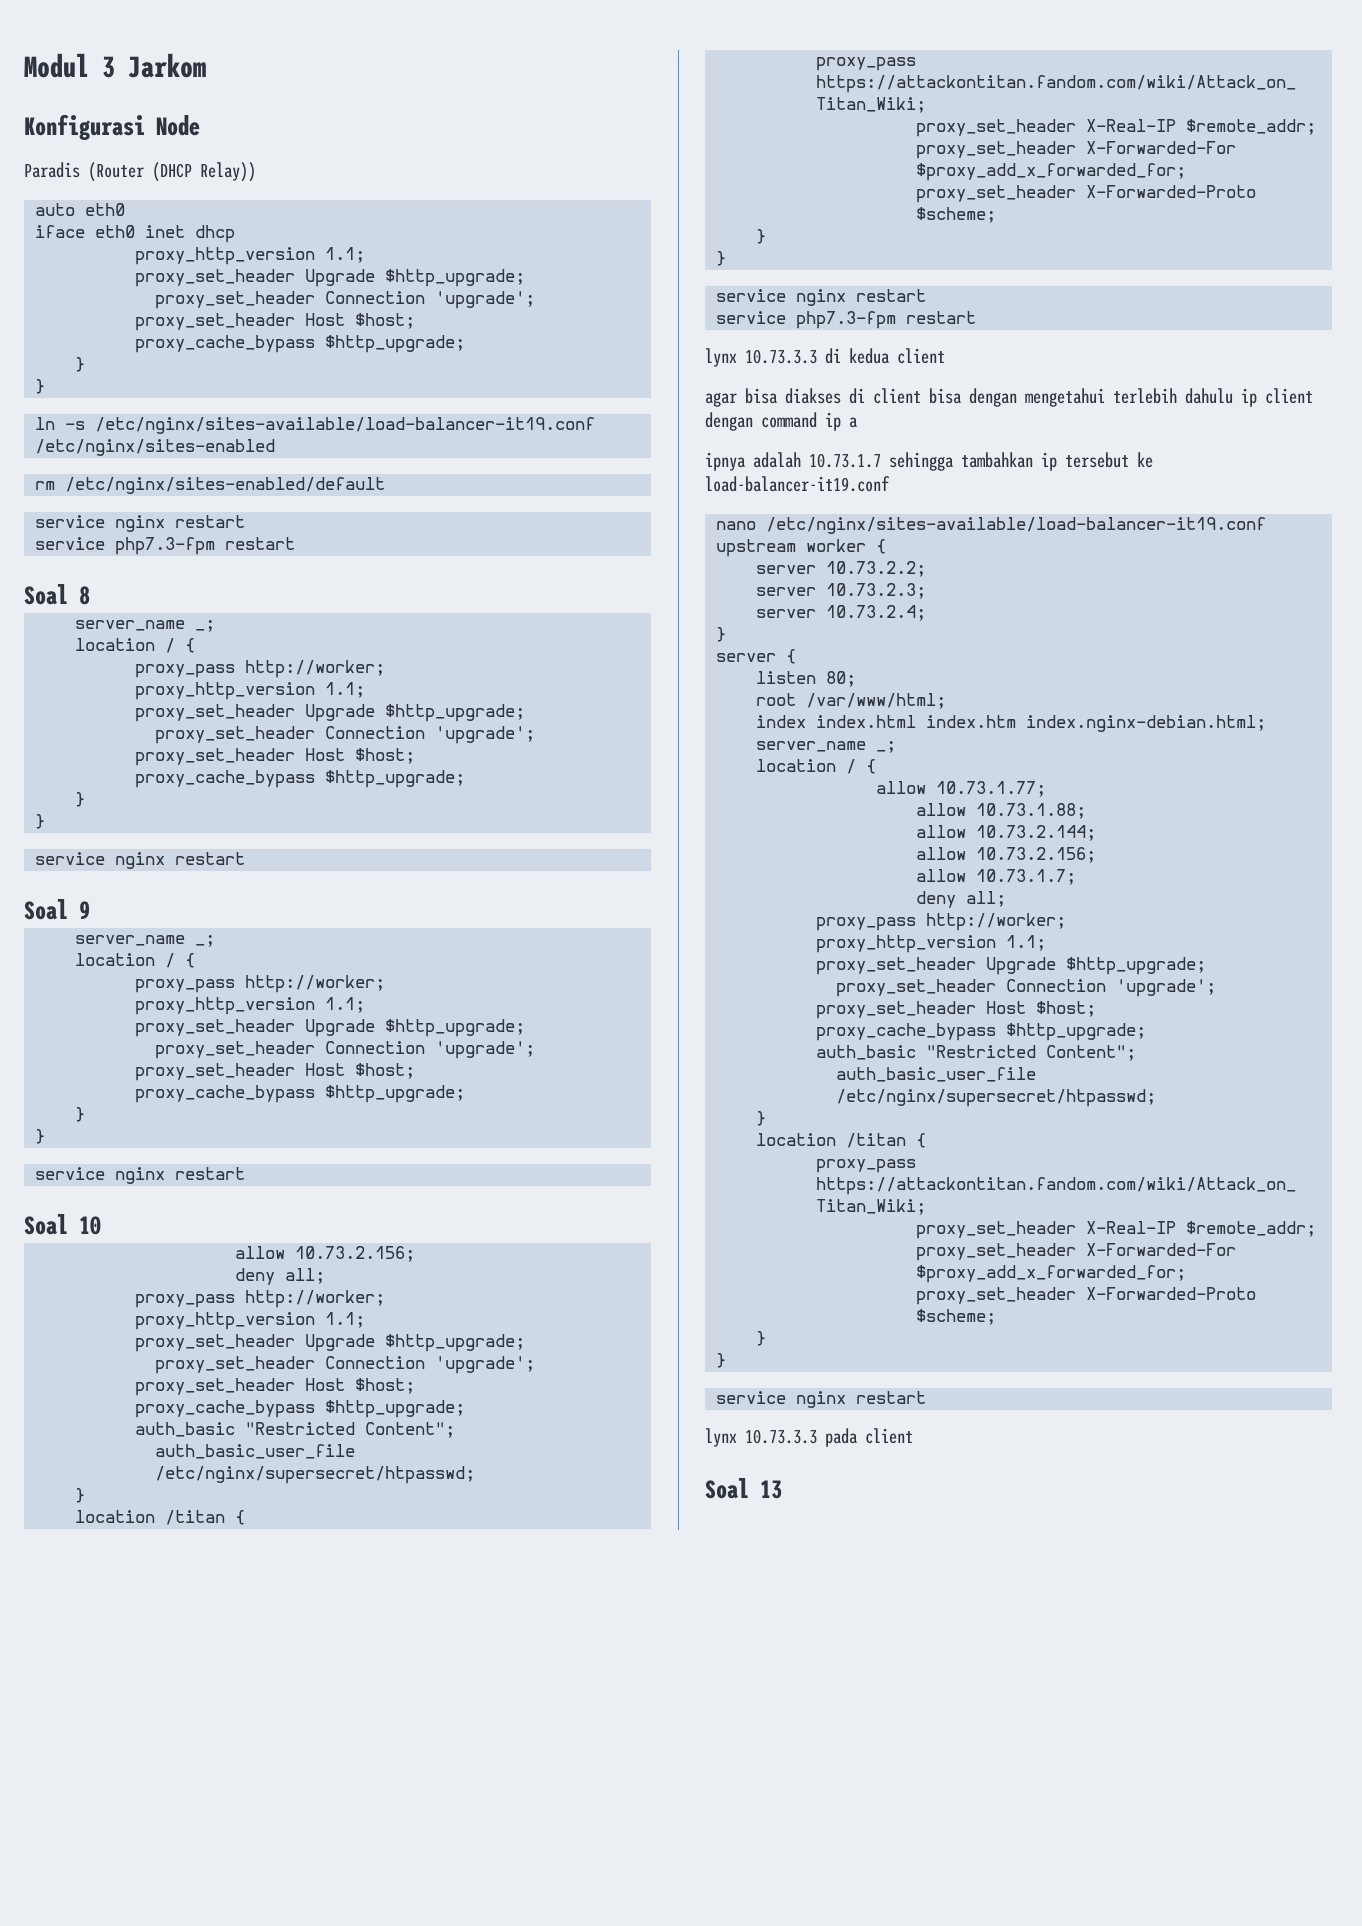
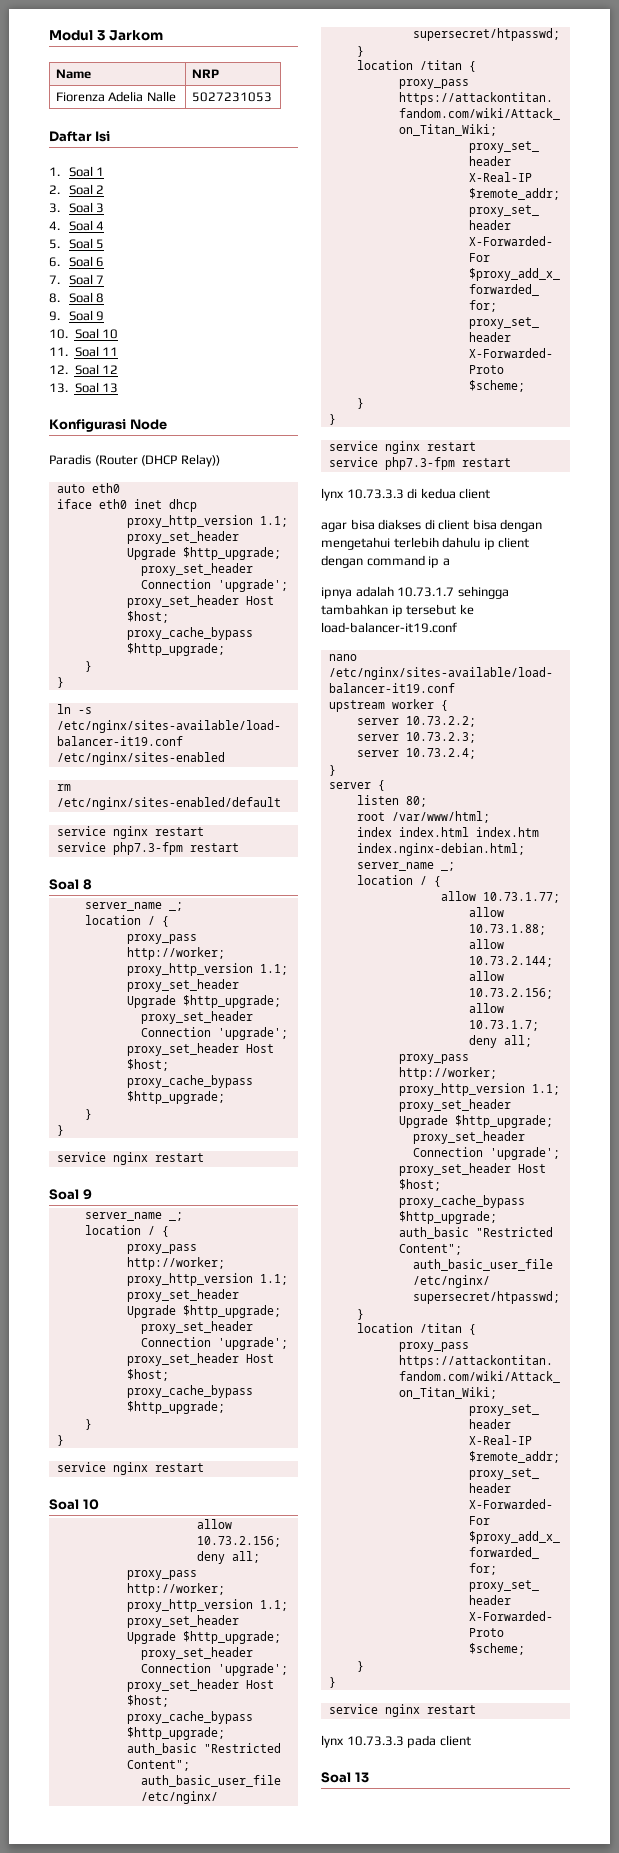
+ Name | NRP
+ Fiorenza Adelia Nalle | 5027231053
+ Daftar Isi
+ 1. Soal 1
+ 2. Soal 2
+ 3. Soal 3
+ 4. Soal 4
+ 5. Soal 5
+ 6. Soal 6
+ 7. Soal 7
+ 8. Soal 8
+ 9. Soal 9
+ 10. Soal 10
+ 11. Soal 11
+ 12. Soal 12
+ 13. Soal 13

